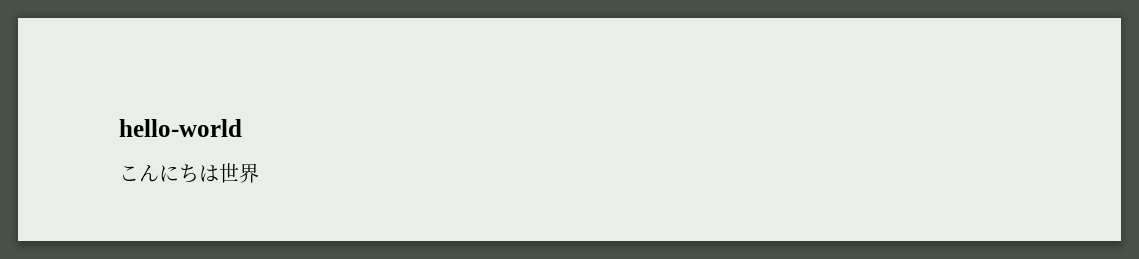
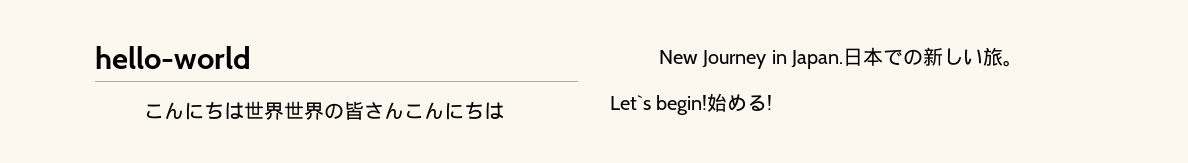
- こんにちは世界
+ こんにちは世界世界の皆さんこんにちは
+ New Journey in Japan.日本での新しい旅。
+ Let`s begin!始める!

